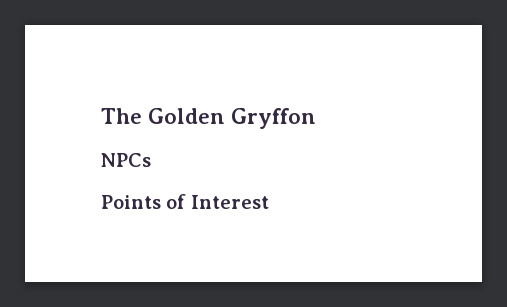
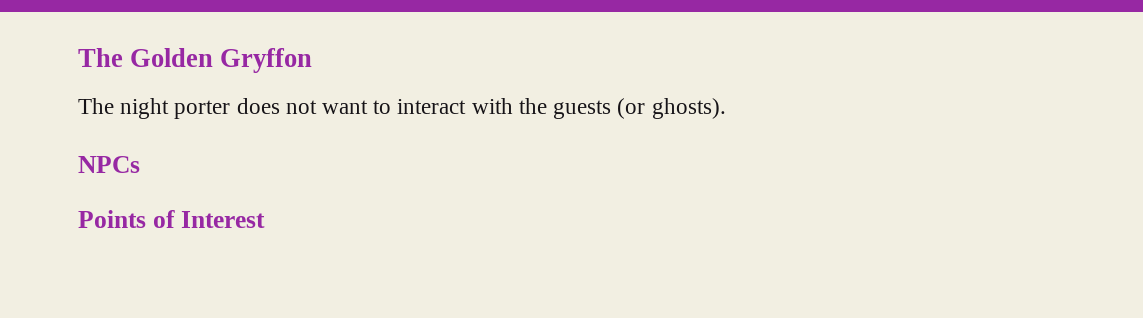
+ The night porter does not want to interact with the guests (or ghosts).

